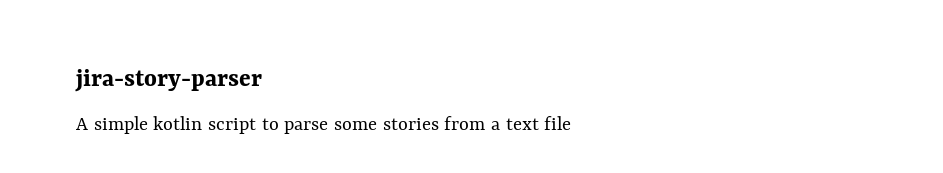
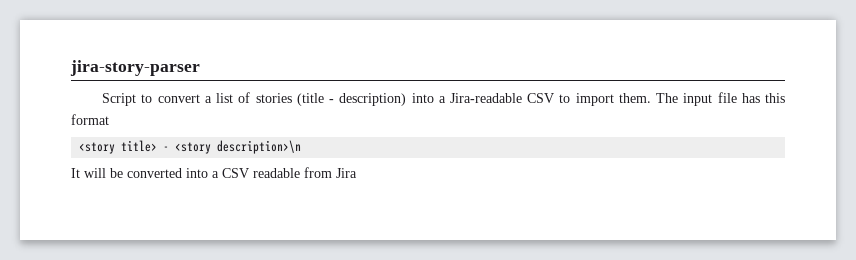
- A simple kotlin script to parse some stories from a text file
+ Script to convert a list of stories (title - description) into a Jira-readable CSV to import them. The input file has this format
+ <story title> - <story description>\n
+ It will be converted into a CSV readable from Jira

